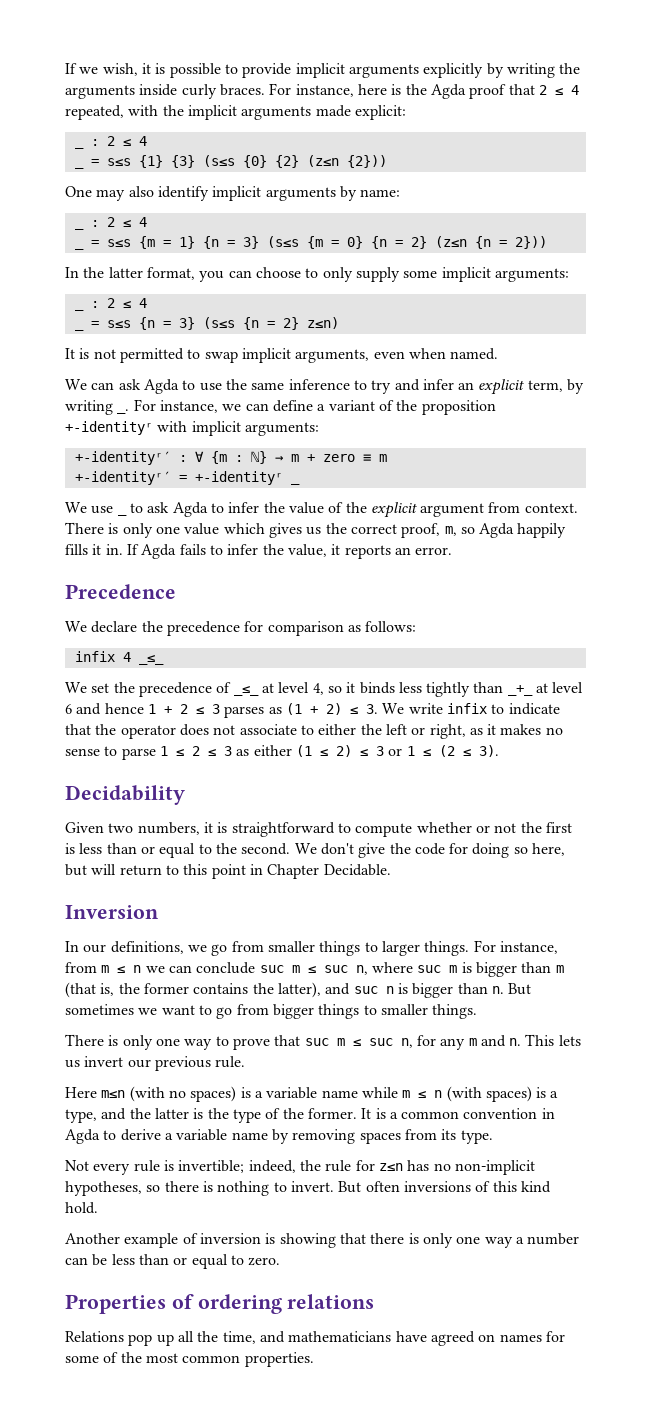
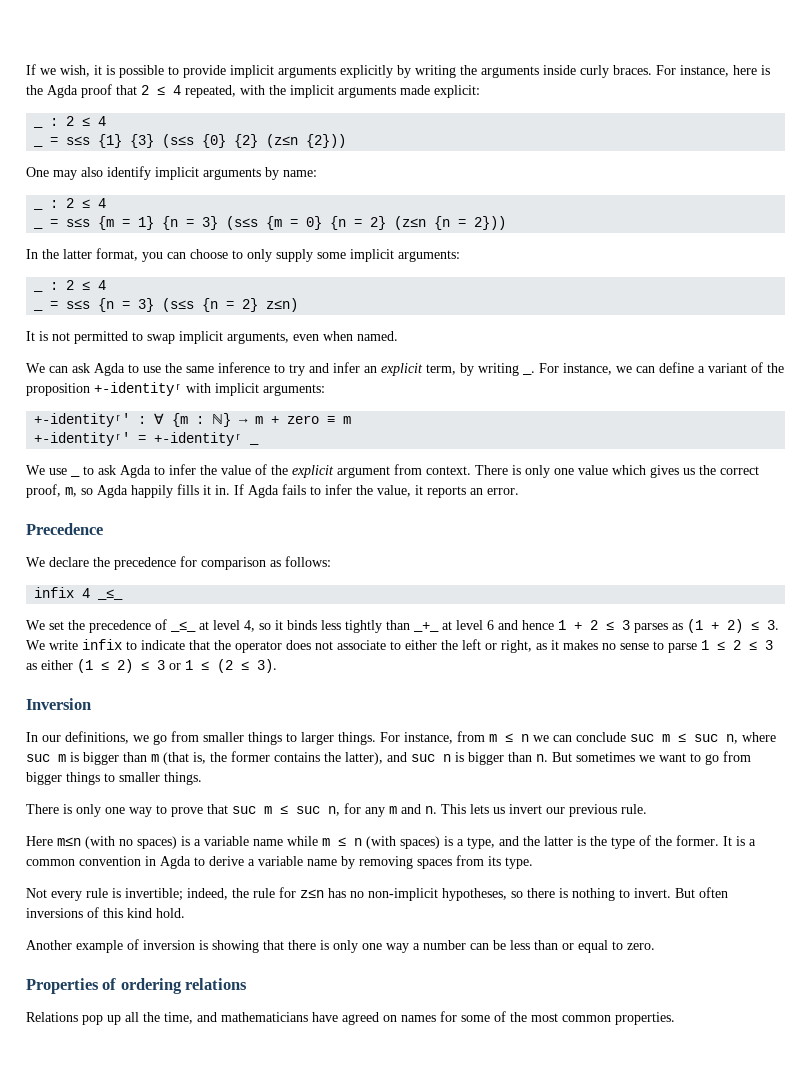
- Decidability
- Given two numbers, it is straightforward to compute whether or not the first is less than or equal to the second. We don't give the code for doing so here, but will return to this point in Chapter Decidable.

